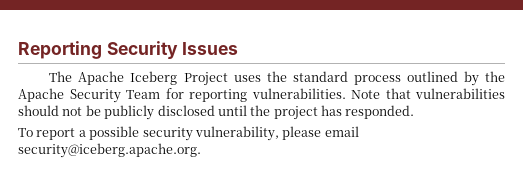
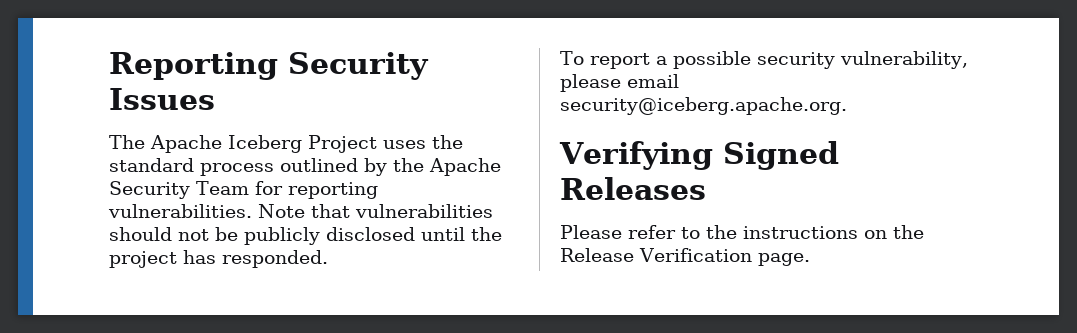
+ Verifying Signed Releases
+ Please refer to the instructions on the Release Verification page.

